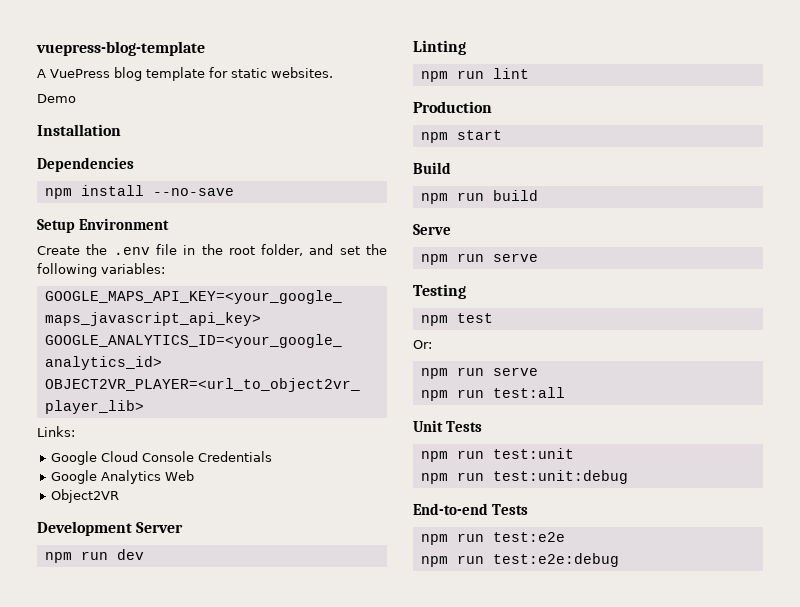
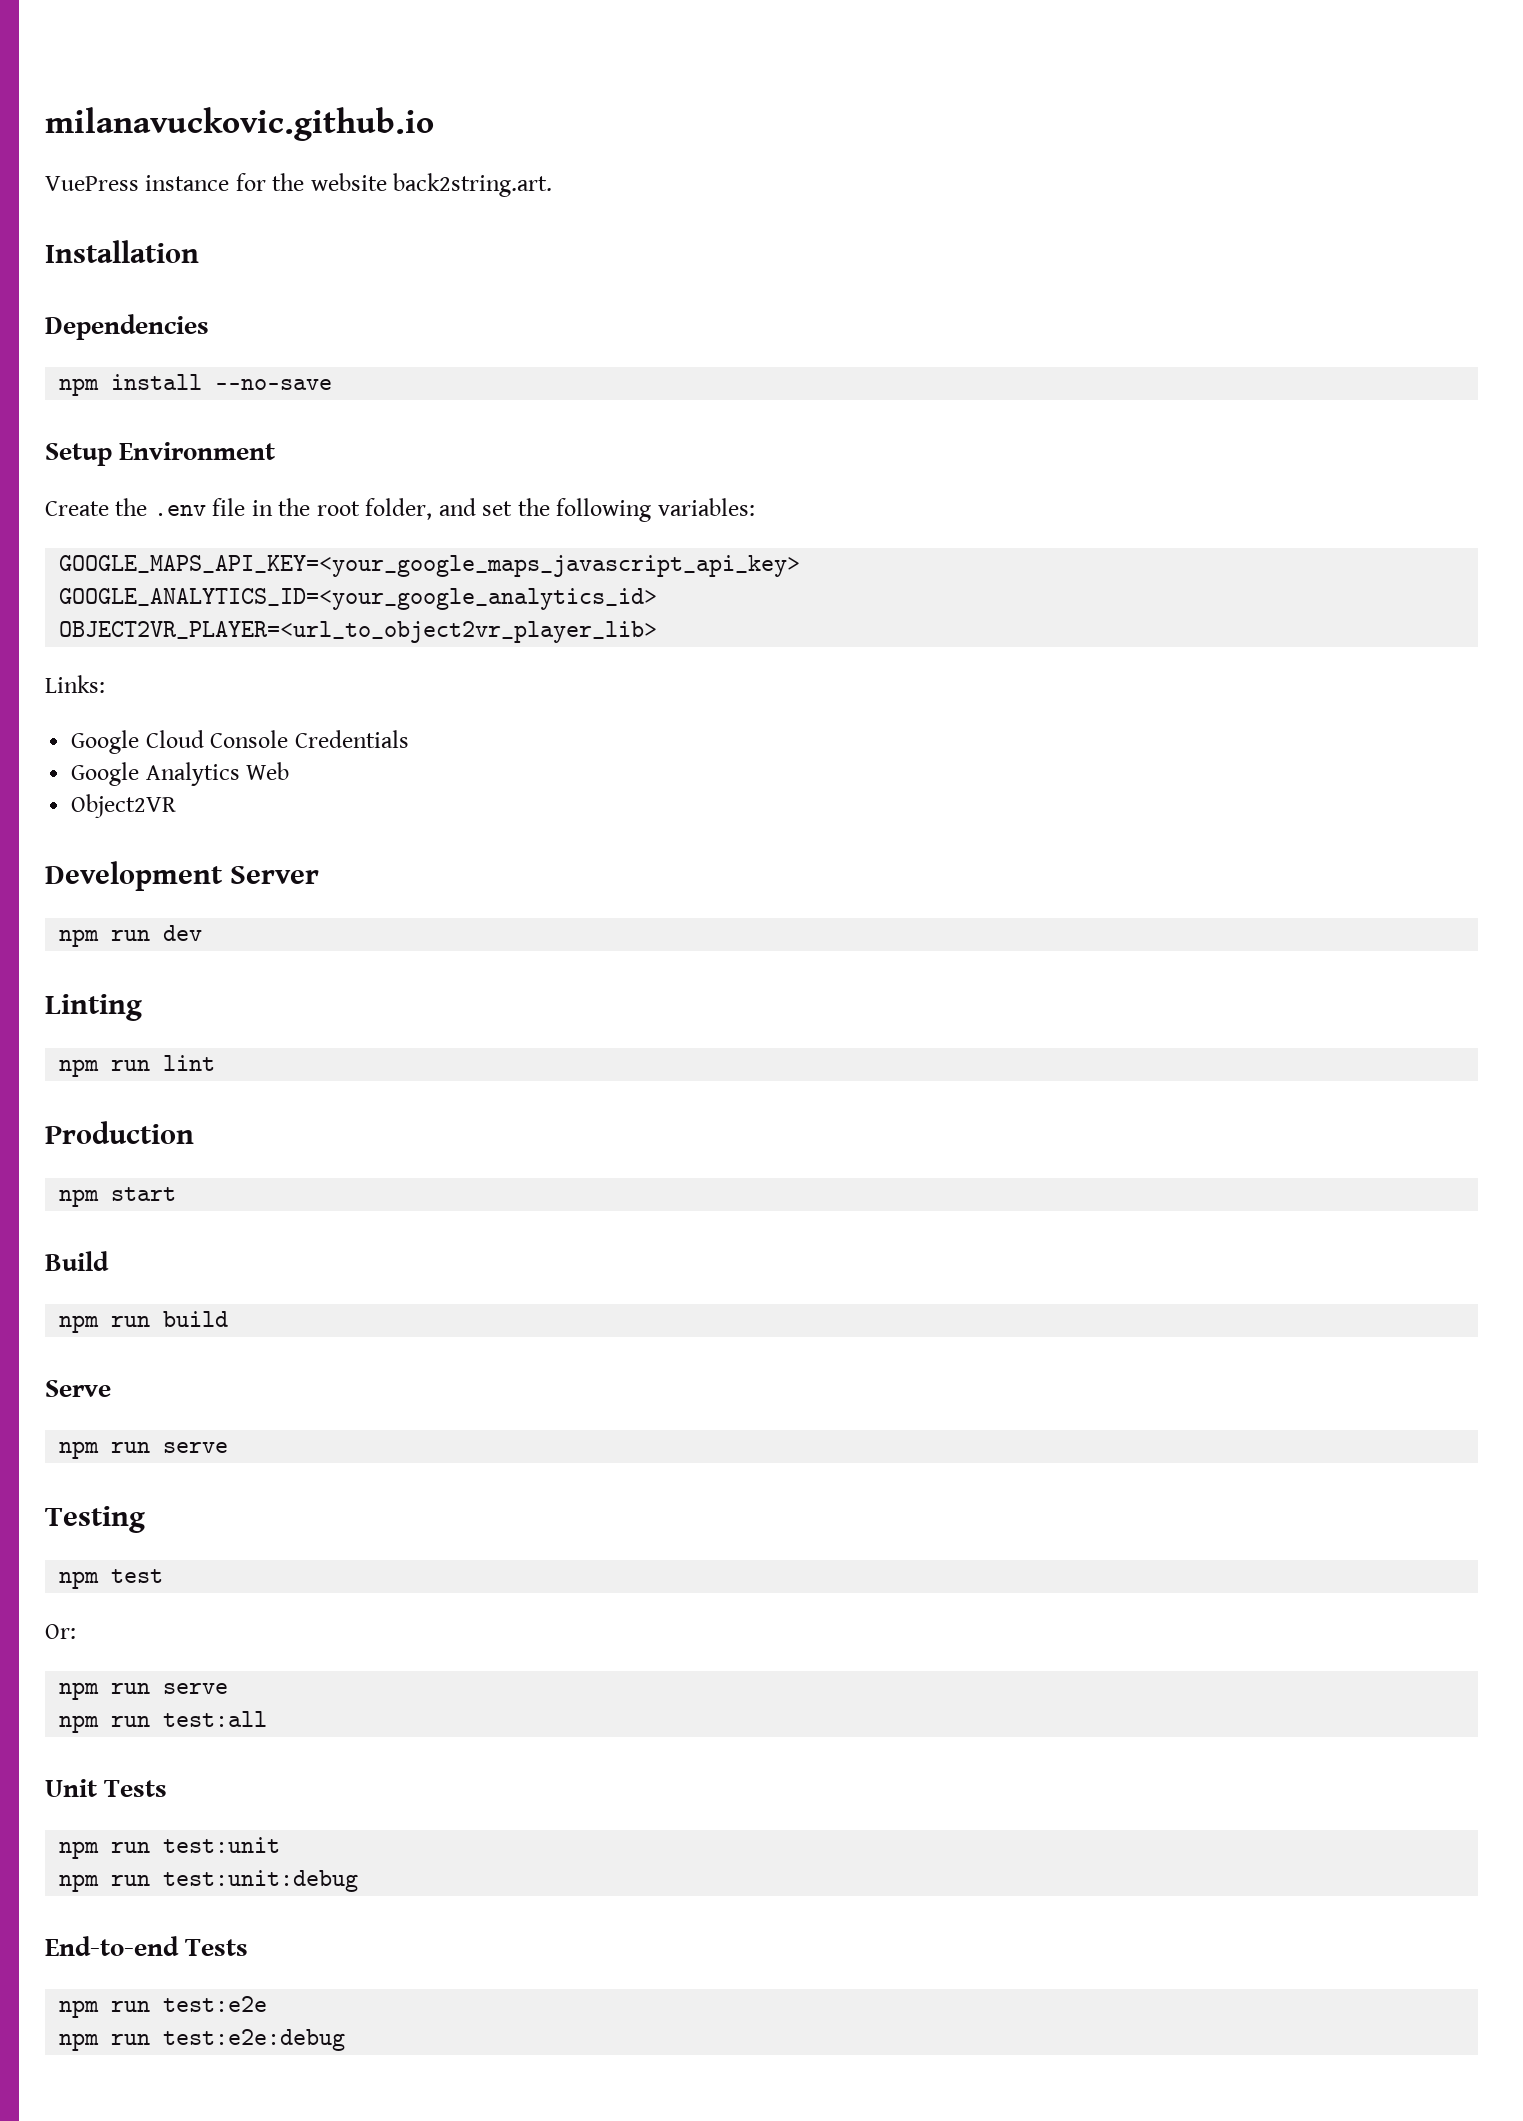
- vuepress-blog-template
- A VuePress blog template for static websites.
- Demo
+ milanavuckovic.github.io
+ VuePress instance for the website back2string.art.

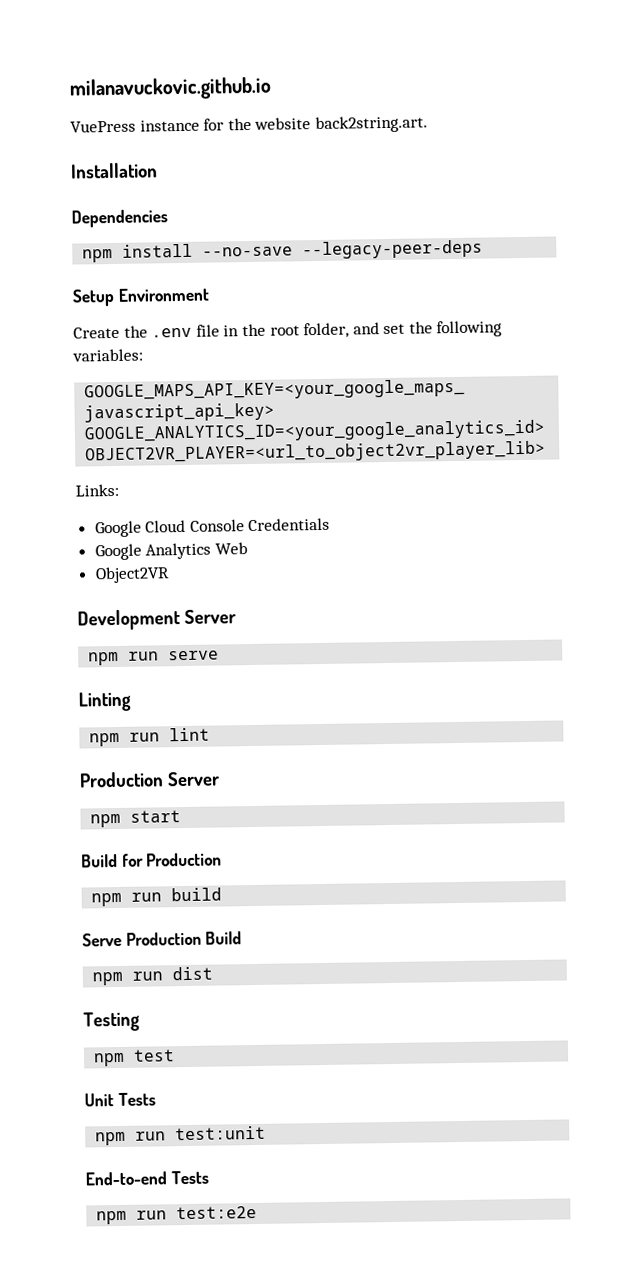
- npm install --no-save
+ npm install --no-save --legacy-peer-deps
- npm run dev
+ npm run serve
- Production
+ Production Server
- Build
+ Build for Production
- Serve
- npm run serve
+ Serve Production Build
+ npm run dist
- Or:
- npm run serve
- npm run test:all
- npm run test:unit:debug
- npm run test:e2e:debug

